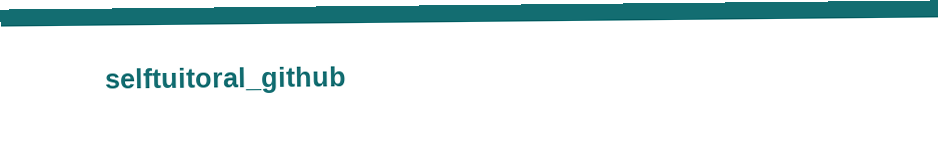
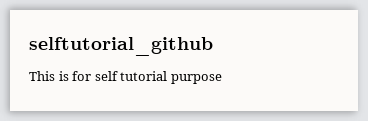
- selftuitoral_github
+ selftutorial_github
+ This is for self tutorial purpose

